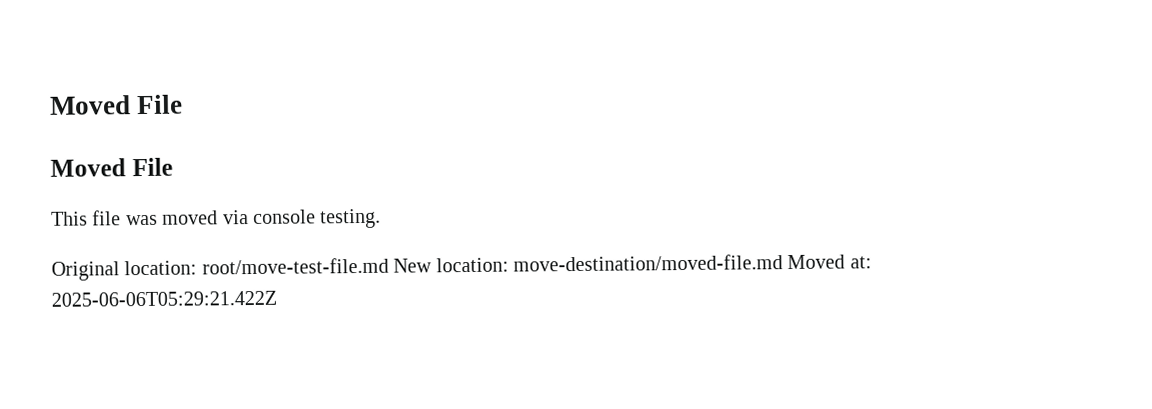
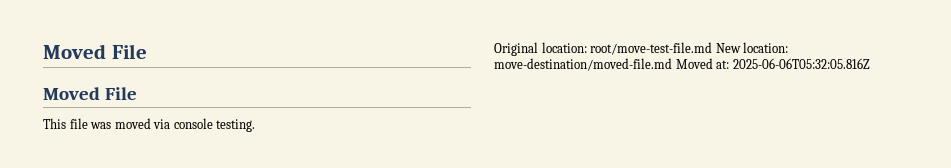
- Original location: root/move-test-file.md New location: move-destination/moved-file.md Moved at: 2025-06-06T05:29:21.422Z
+ Original location: root/move-test-file.md New location: move-destination/moved-file.md Moved at: 2025-06-06T05:32:05.816Z

